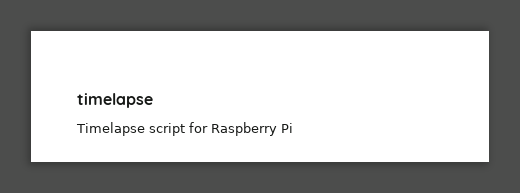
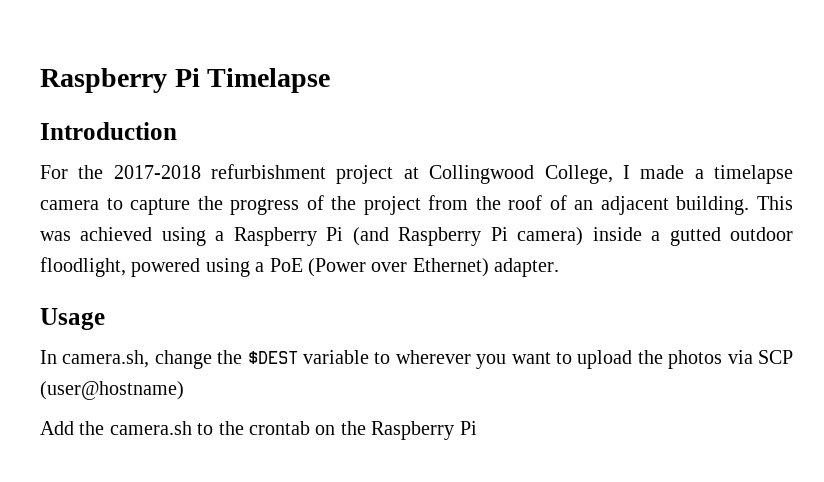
- timelapse
- Timelapse script for Raspberry Pi
+ Raspberry Pi Timelapse
+ Introduction
+ For the 2017-2018 refurbishment project at Collingwood College, I made a timelapse camera to capture the progress of the project from the roof of an adjacent building. This was achieved using a Raspberry Pi (and Raspberry Pi camera) inside a gutted outdoor floodlight, powered using a PoE (Power over Ethernet) adapter.
+ Usage
+ In camera.sh, change the $DEST variable to wherever you want to upload the photos via SCP (user@hostname)
+ Add the camera.sh to the crontab on the Raspberry Pi

